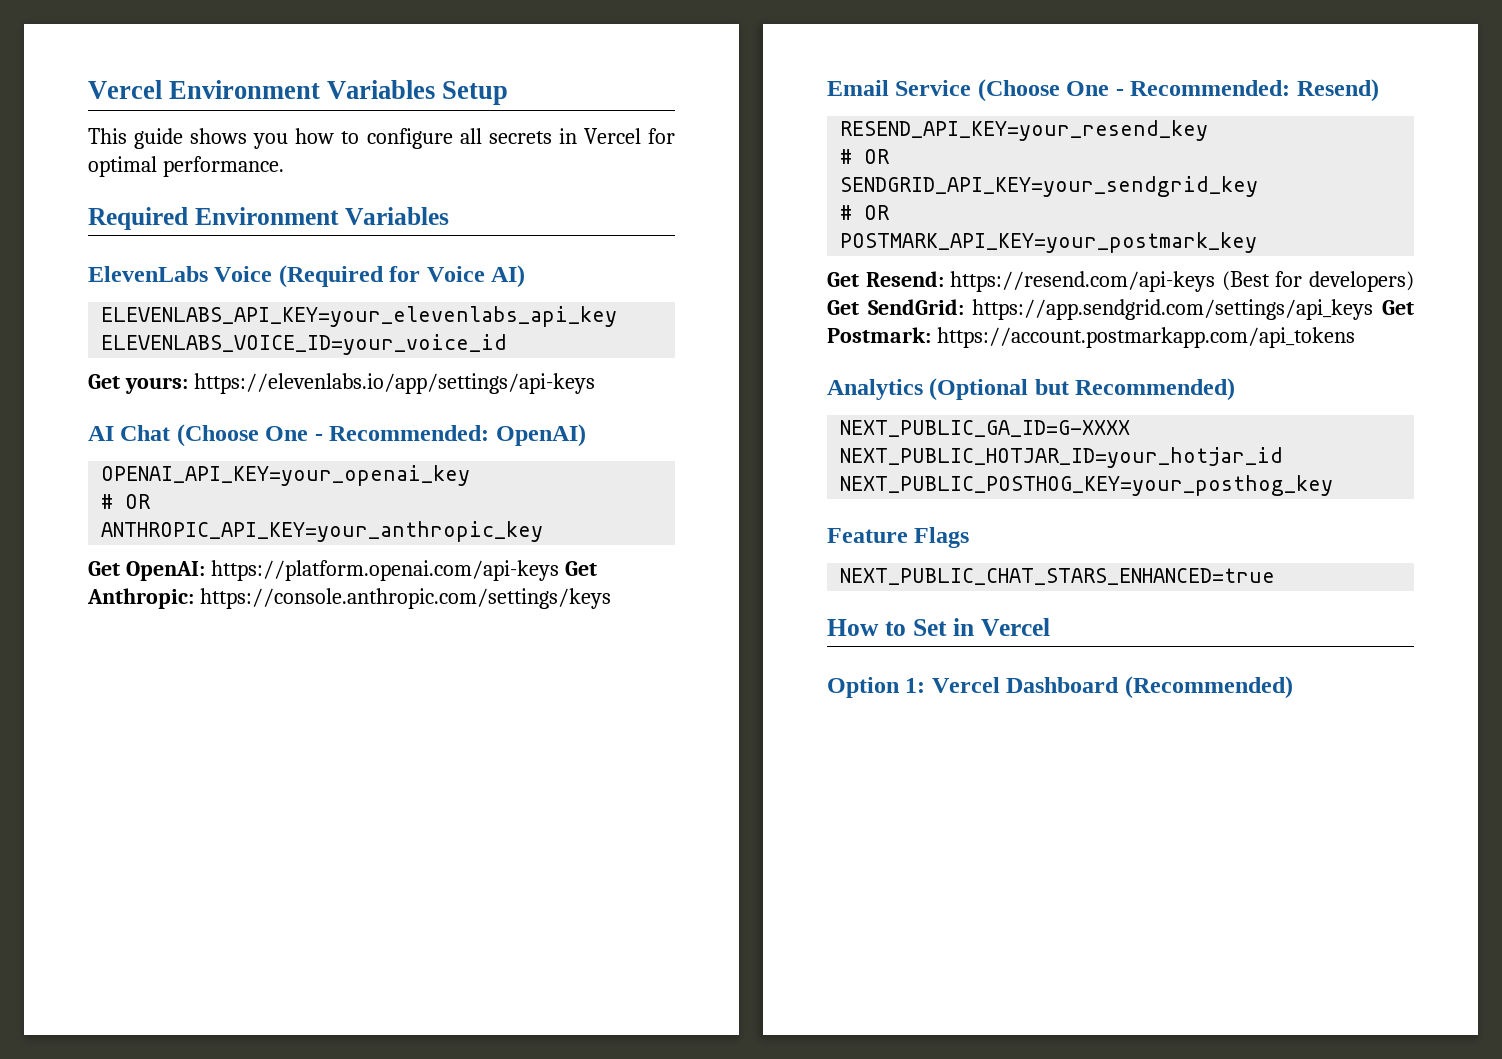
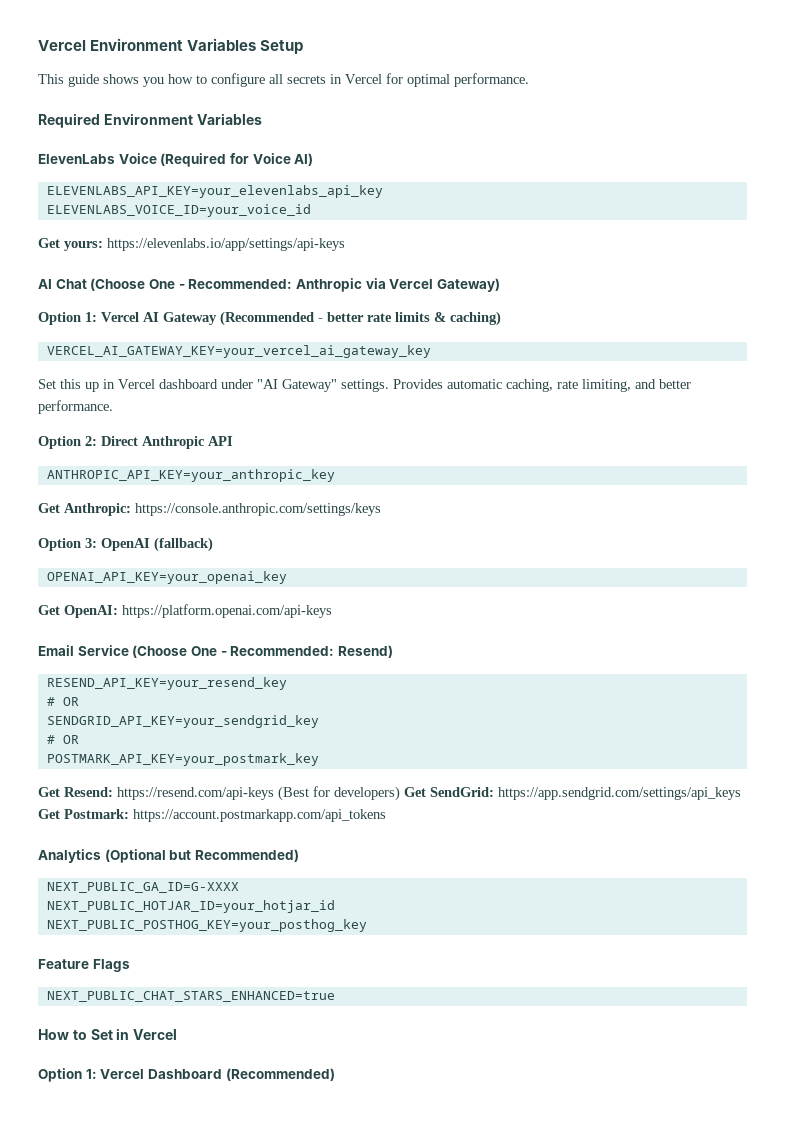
- AI Chat (Choose One - Recommended: OpenAI)
+ AI Chat (Choose One - Recommended: Anthropic via Vercel Gateway)
+ Option 1: Vercel AI Gateway (Recommended - better rate limits & caching)
+ VERCEL_AI_GATEWAY_KEY=your_vercel_ai_gateway_key
+ Set this up in Vercel dashboard under "AI Gateway" settings. Provides automatic caching, rate limiting, and better performance.
+ Option 2: Direct Anthropic API
+ ANTHROPIC_API_KEY=your_anthropic_key
+ Get Anthropic: https://console.anthropic.com/settings/keys
+ Option 3: OpenAI (fallback)
  OPENAI_API_KEY=your_openai_key
- # OR
- ANTHROPIC_API_KEY=your_anthropic_key
- Get OpenAI: https://platform.openai.com/api-keys Get Anthropic: https://console.anthropic.com/settings/keys
+ Get OpenAI: https://platform.openai.com/api-keys

